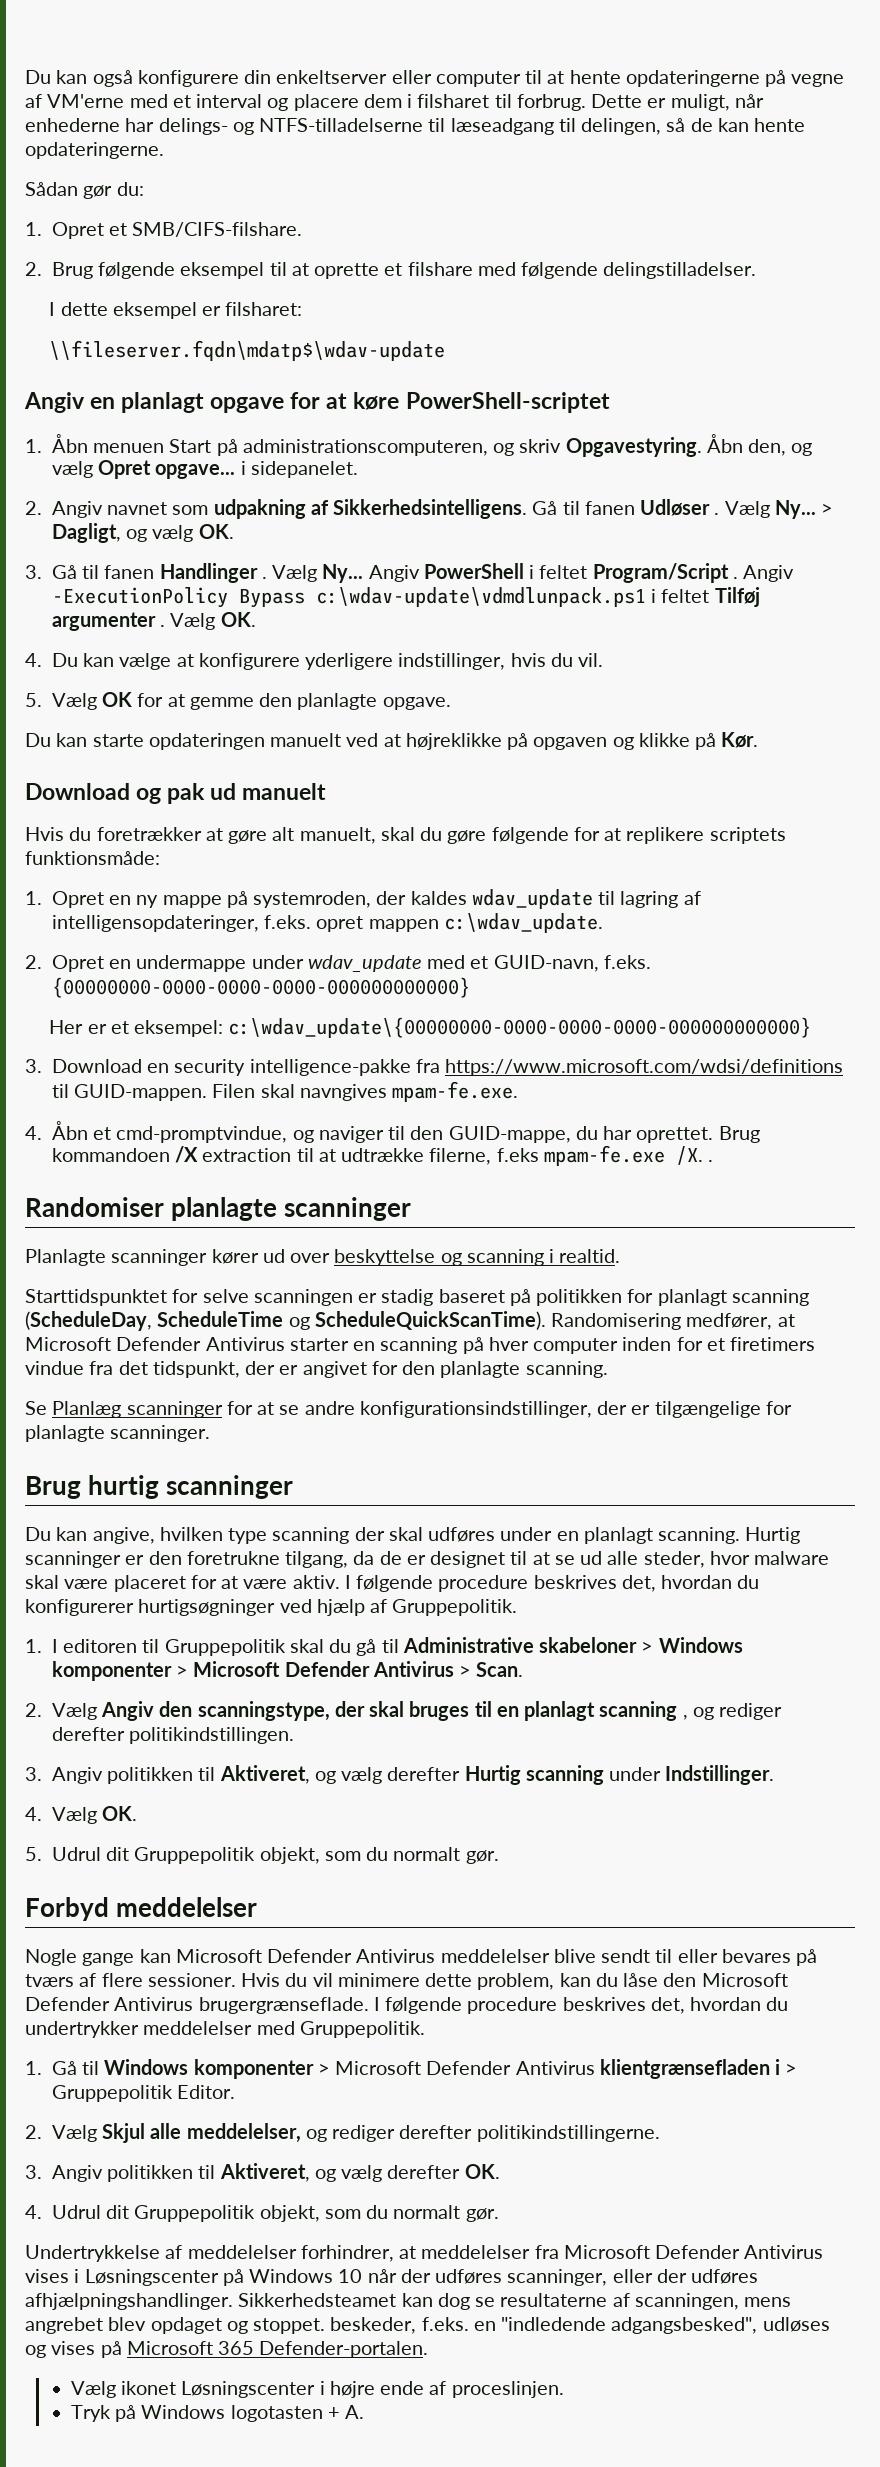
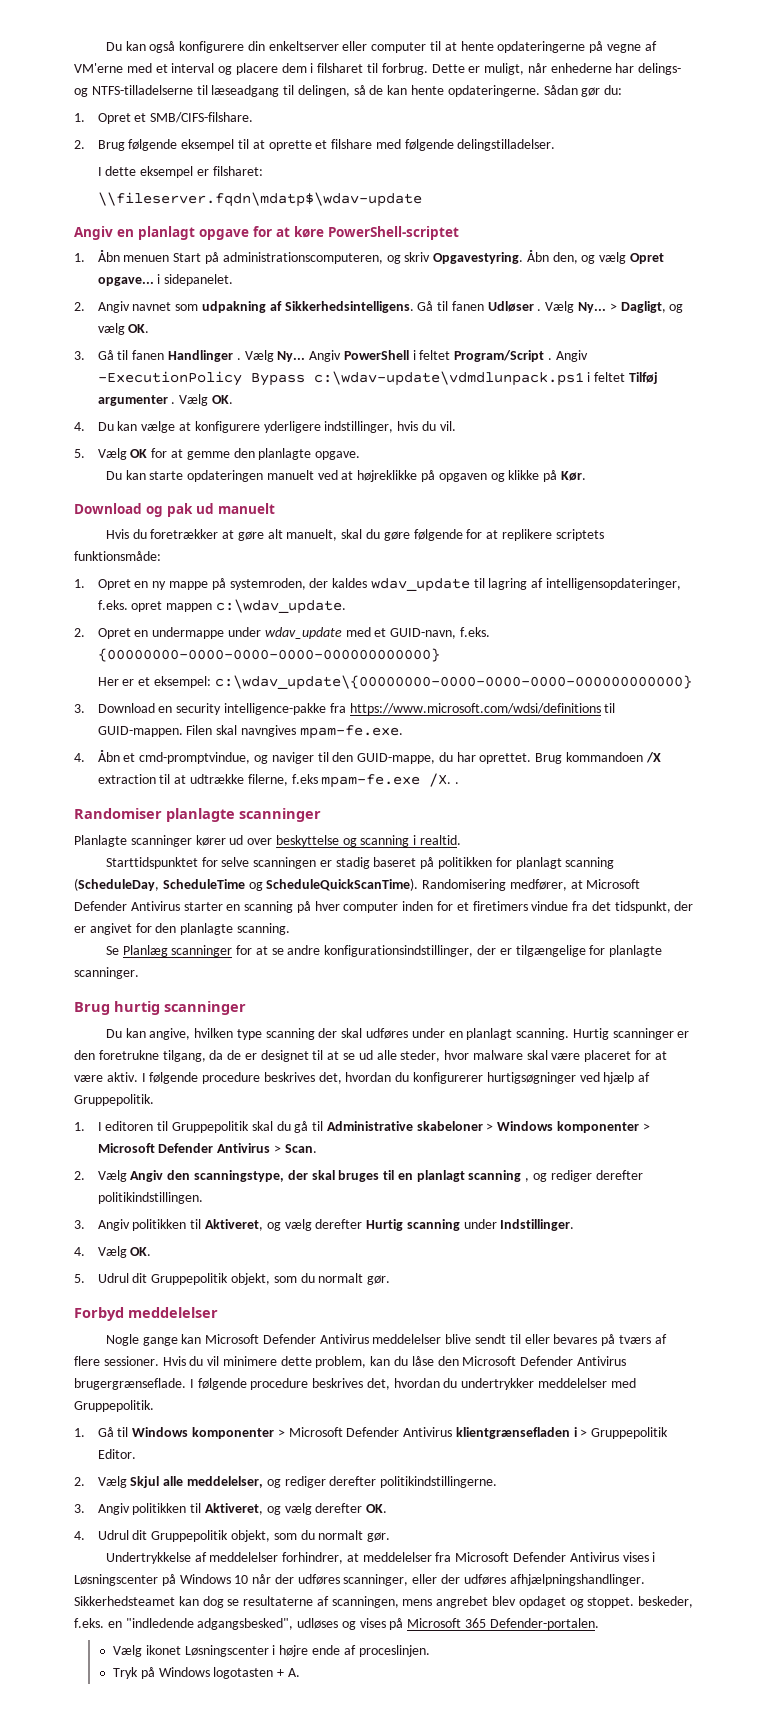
- Dette er muligt, når enhederne har delings- og NTFS-tilladelserne til læseadgang til delingen, så de kan hente opdateringerne.
- Sådan gør du:
+ Dette er muligt, når enhederne har delings- og NTFS-tilladelserne til læseadgang til delingen, så de kan hente opdateringerne. Sådan gør du:

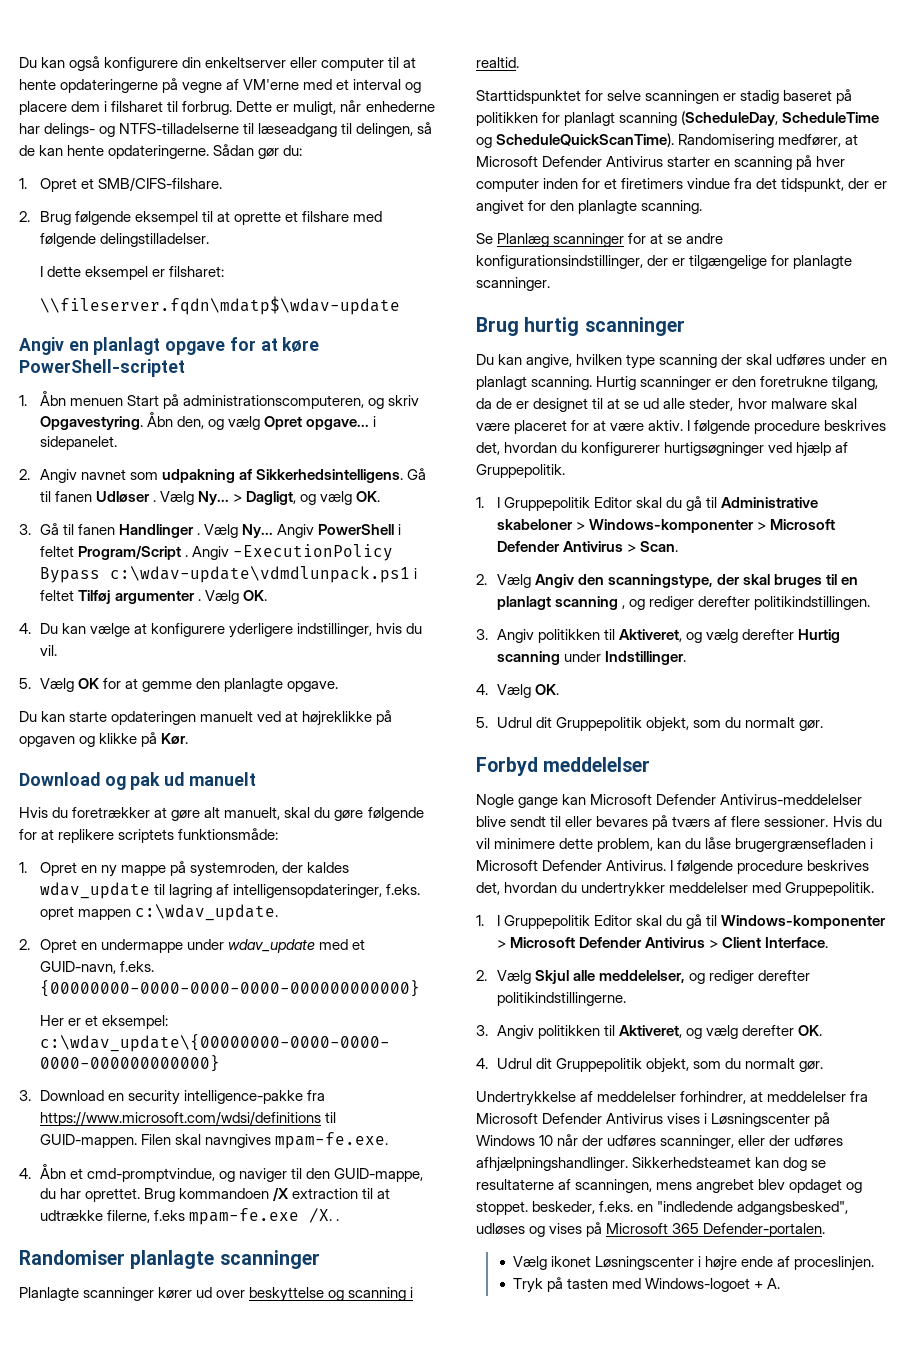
- 1. I editoren til Gruppepolitik skal du gå til Administrative skabeloner > Windows komponenter > Microsoft Defender Antivirus > Scan.
+ 1. I Gruppepolitik Editor skal du gå til Administrative skabeloner > Windows-komponenter > Microsoft Defender Antivirus > Scan.
- Nogle gange kan Microsoft Defender Antivirus meddelelser blive sendt til eller bevares på tværs af flere sessioner.
+ Nogle gange kan Microsoft Defender Antivirus-meddelelser blive sendt til eller bevares på tværs af flere sessioner.
- Hvis du vil minimere dette problem, kan du låse den Microsoft Defender Antivirus brugergrænseflade.
+ Hvis du vil minimere dette problem, kan du låse brugergrænsefladen i Microsoft Defender Antivirus.
- 1. Gå til Windows komponenter > Microsoft Defender Antivirus klientgrænsefladen i > Gruppepolitik Editor.
+ 1. I Gruppepolitik Editor skal du gå til Windows-komponenter > Microsoft Defender Antivirus > Client Interface.
- Tryk på Windows logotasten + A.
+ Tryk på tasten med Windows-logoet + A.

